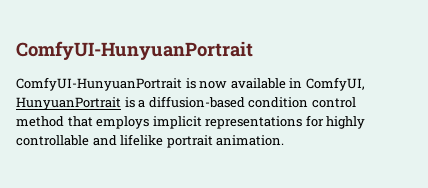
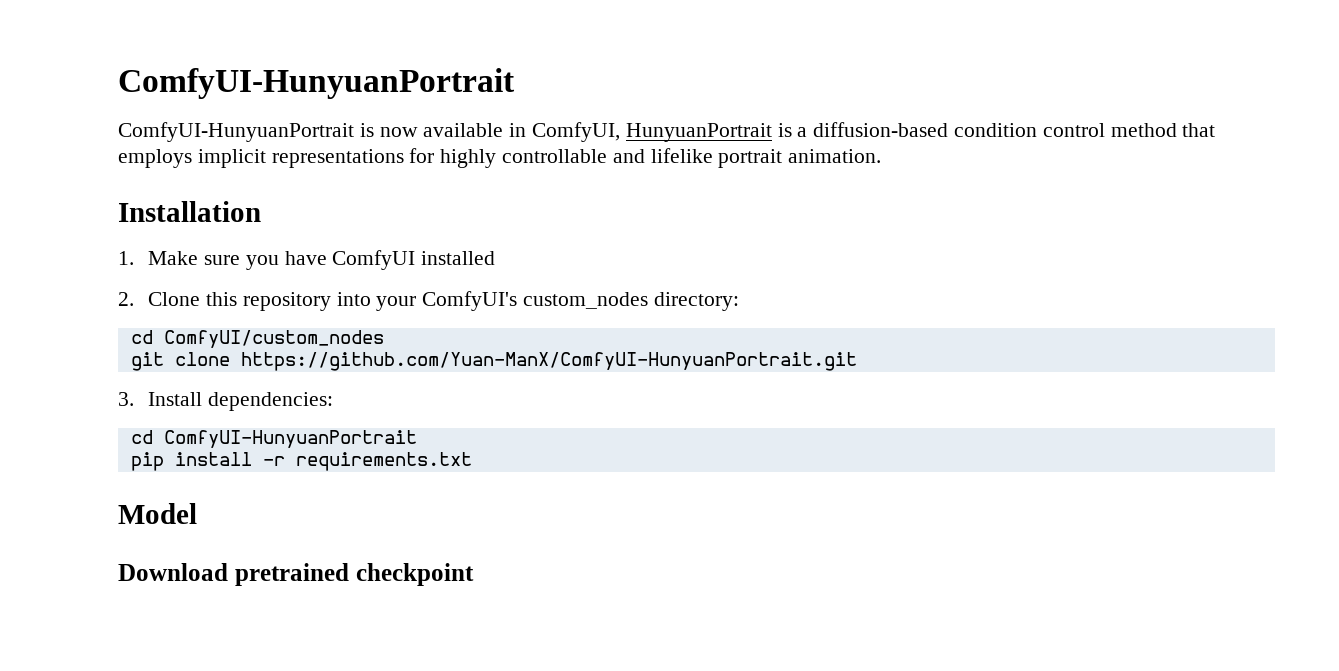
+ Installation
+ 1. Make sure you have ComfyUI installed
+ 2. Clone this repository into your ComfyUI's custom_nodes directory:
+ cd ComfyUI/custom_nodes
+ git clone https://github.com/Yuan-ManX/ComfyUI-HunyuanPortrait.git
+ 3. Install dependencies:
+ cd ComfyUI-HunyuanPortrait
+ pip install -r requirements.txt
+ Model
+ Download pretrained checkpoint

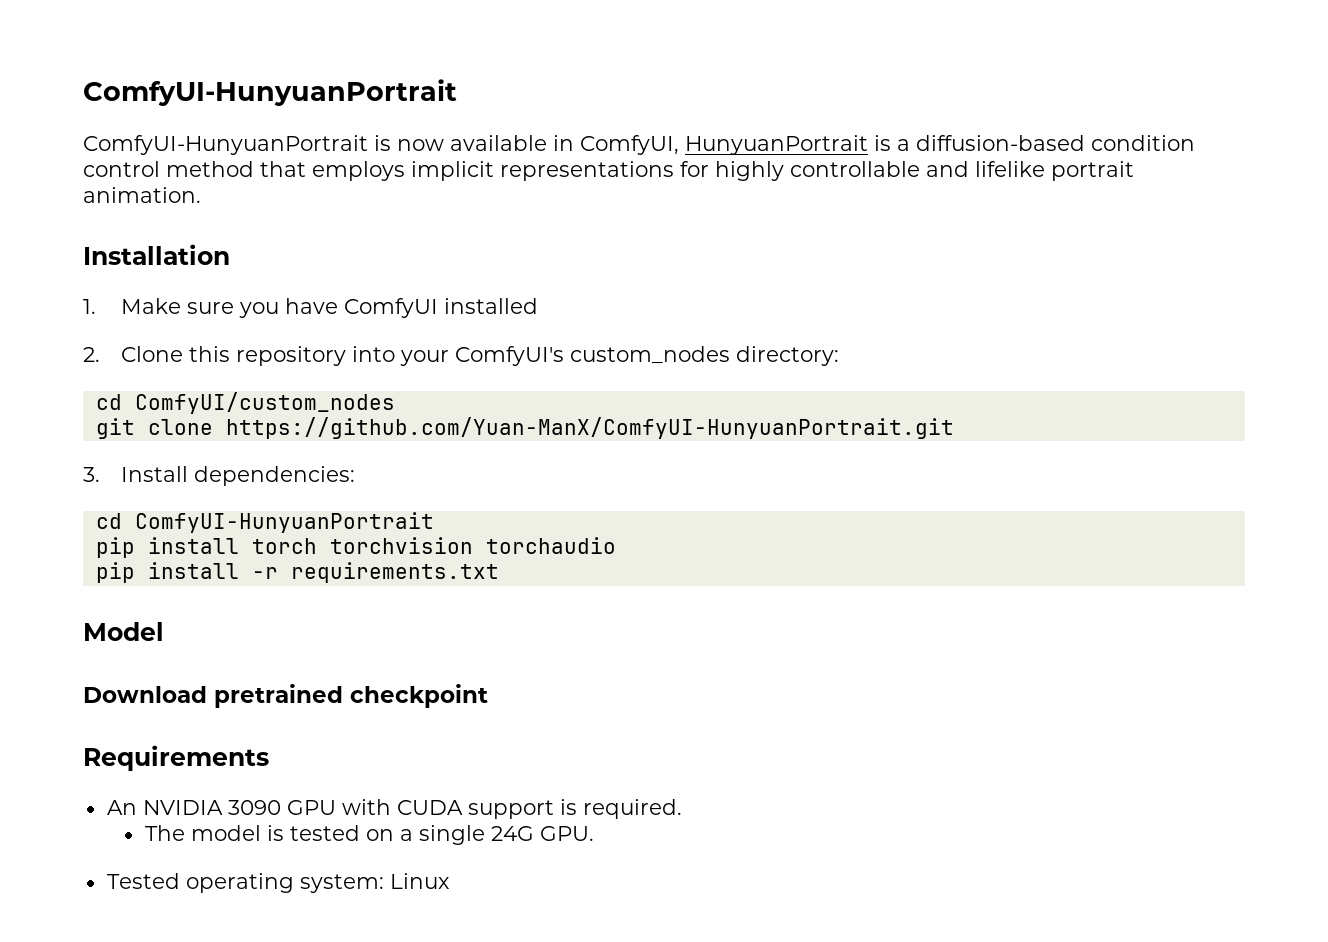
+ pip install torch torchvision torchaudio
+ Requirements
+ An NVIDIA 3090 GPU with CUDA support is required.
+ The model is tested on a single 24G GPU.
+ Tested operating system: Linux

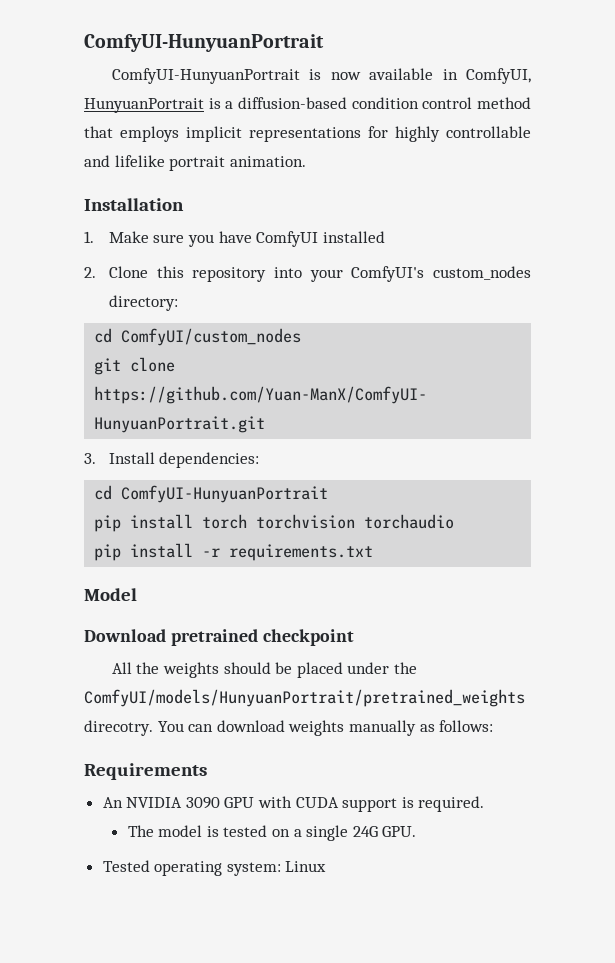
+ All the weights should be placed under the ComfyUI/models/HunyuanPortrait/pretrained_weights direcotry. You can download weights manually as follows:

